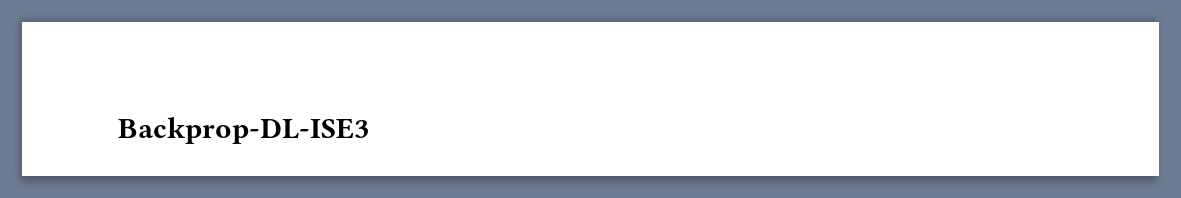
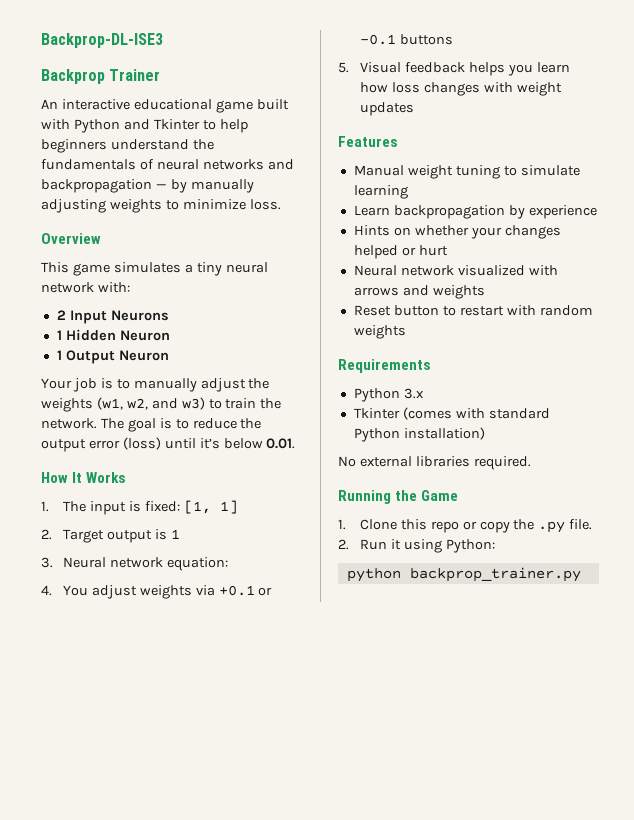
+ Backprop Trainer
+ An interactive educational game built with Python and Tkinter to help beginners understand the fundamentals of neural networks and backpropagation — by manually adjusting weights to minimize loss.
+ Overview
+ This game simulates a tiny neural network with:
+ 2 Input Neurons
+ 1 Hidden Neuron
+ 1 Output Neuron
+ Your job is to manually adjust the weights (w1, w2, and w3) to train the network. The goal is to reduce the output error (loss) until it’s below 0.01.
+ How It Works
+ 1. The input is fixed: [1, 1]
+ 2. Target output is 1
+ 3. Neural network equation:
+ 4. You adjust weights via +0.1 or -0.1 buttons
+ 5. Visual feedback helps you learn how loss changes with weight updates
+ Features
+ Manual weight tuning to simulate learning
+ Learn backpropagation by experience
+ Hints on whether your changes helped or hurt
+ Neural network visualized with arrows and weights
+ Reset button to restart with random weights
+ Requirements
+ Python 3.x
+ Tkinter (comes with standard Python installation)
+ No external libraries required.
+ Running the Game
+ 1. Clone this repo or copy the .py file.
+ 2. Run it using Python:
+ python backprop_trainer.py

